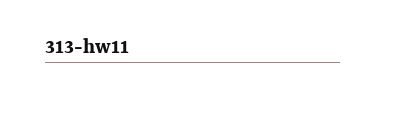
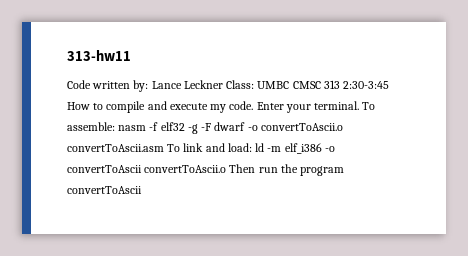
+ Code written by: Lance Leckner Class: UMBC CMSC 313 2:30-3:45 How to compile and execute my code. Enter your terminal. To assemble: nasm -f elf32 -g -F dwarf -o convertToAscii.o convertToAscii.asm To link and load: ld -m elf_i386 -o convertToAscii convertToAscii.o Then run the program convertToAscii

